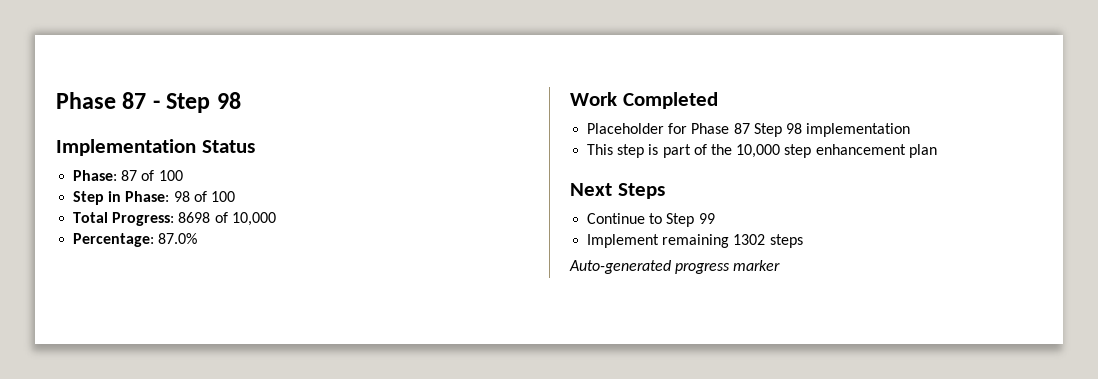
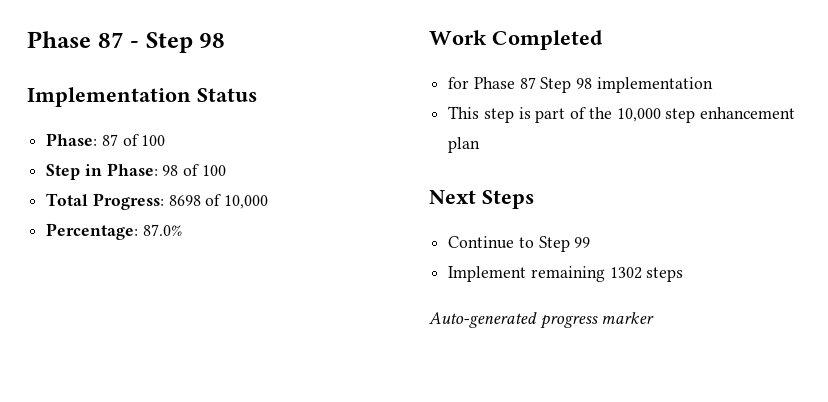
- Placeholder for Phase 87 Step 98 implementation
+ for Phase 87 Step 98 implementation

